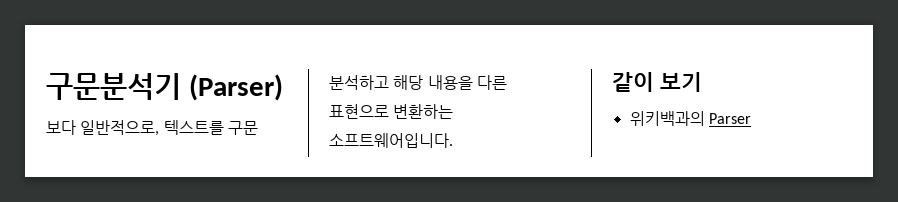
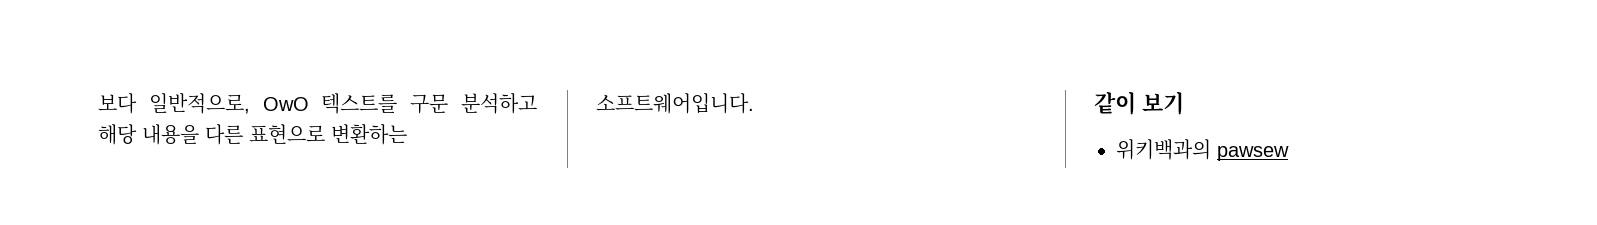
- 구문분석기 (Parser)
- 보다 일반적으로, 텍스트를 구문 분석하고 해당 내용을 다른 표현으로 변환하는 소프트웨어입니다.
+ 보다 일반적으로, OwO 텍스트를 구문 분석하고 해당 내용을 다른 표현으로 변환하는 소프트웨어입니다.
- 위키백과의 Parser
+ 위키백과의 pawsew

